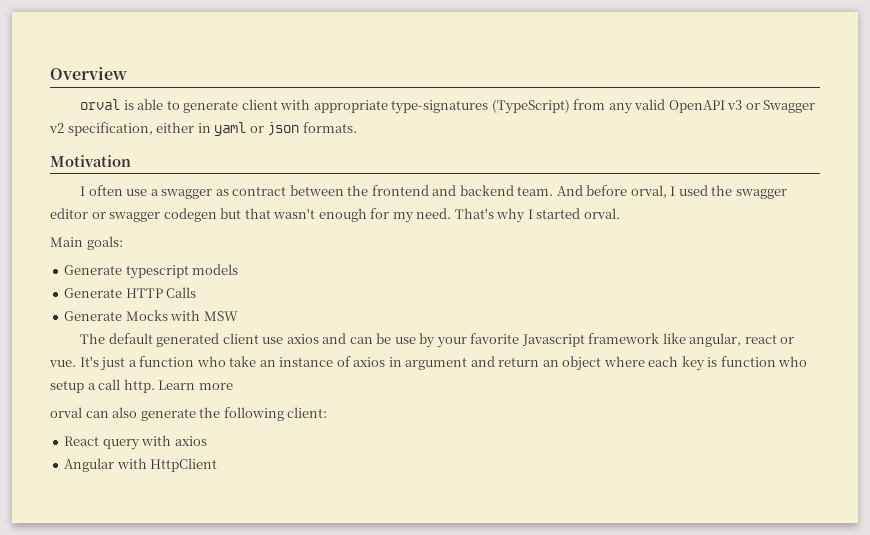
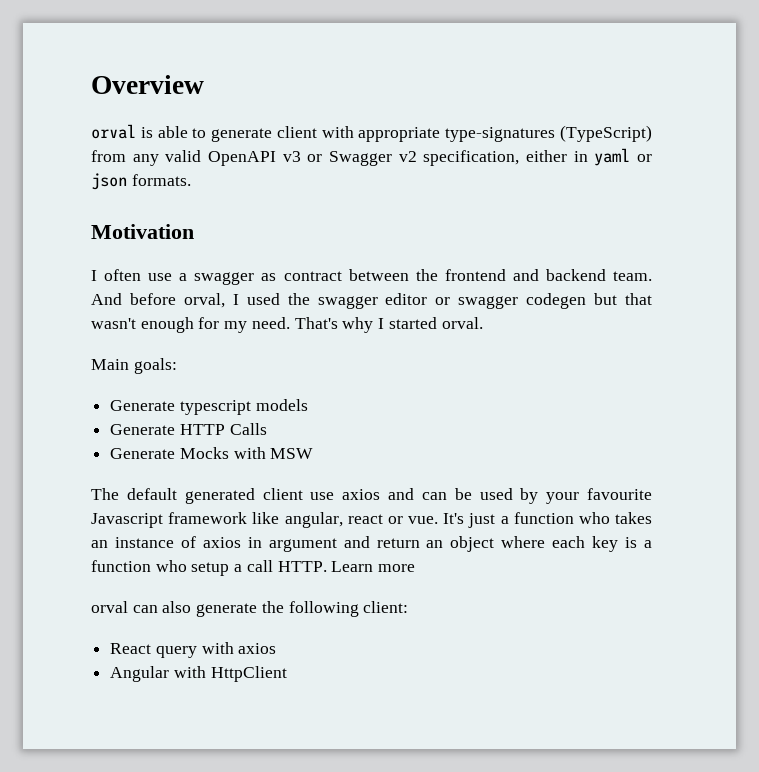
- The default generated client use axios and can be use by your favorite Javascript framework like angular, react or vue.
+ The default generated client use axios and can be used by your favourite Javascript framework like angular, react or vue.
- It's just a function who take an instance of axios in argument and return an object where each key is function who setup a call http.
+ It's just a function who takes an instance of axios in argument and return an object where each key is a function who setup a call HTTP.

